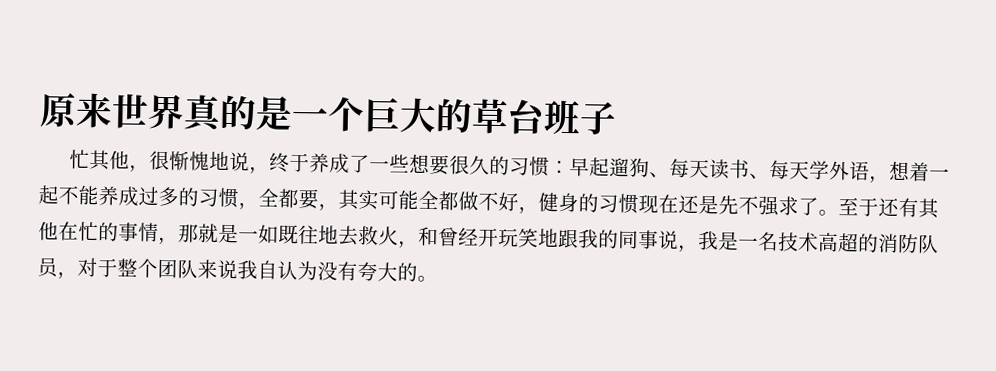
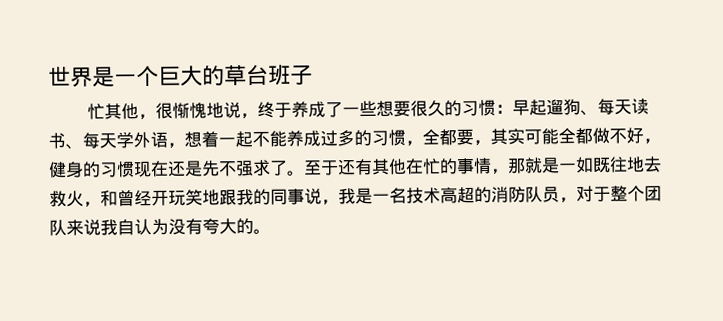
- 原来世界真的是一个巨大的草台班子
+ 世界是一个巨大的草台班子

